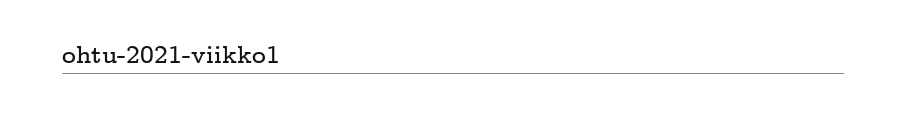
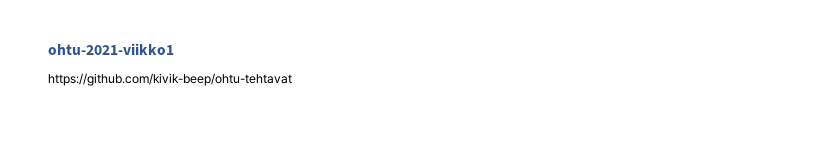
+ https://github.com/kivik-beep/ohtu-tehtavat

